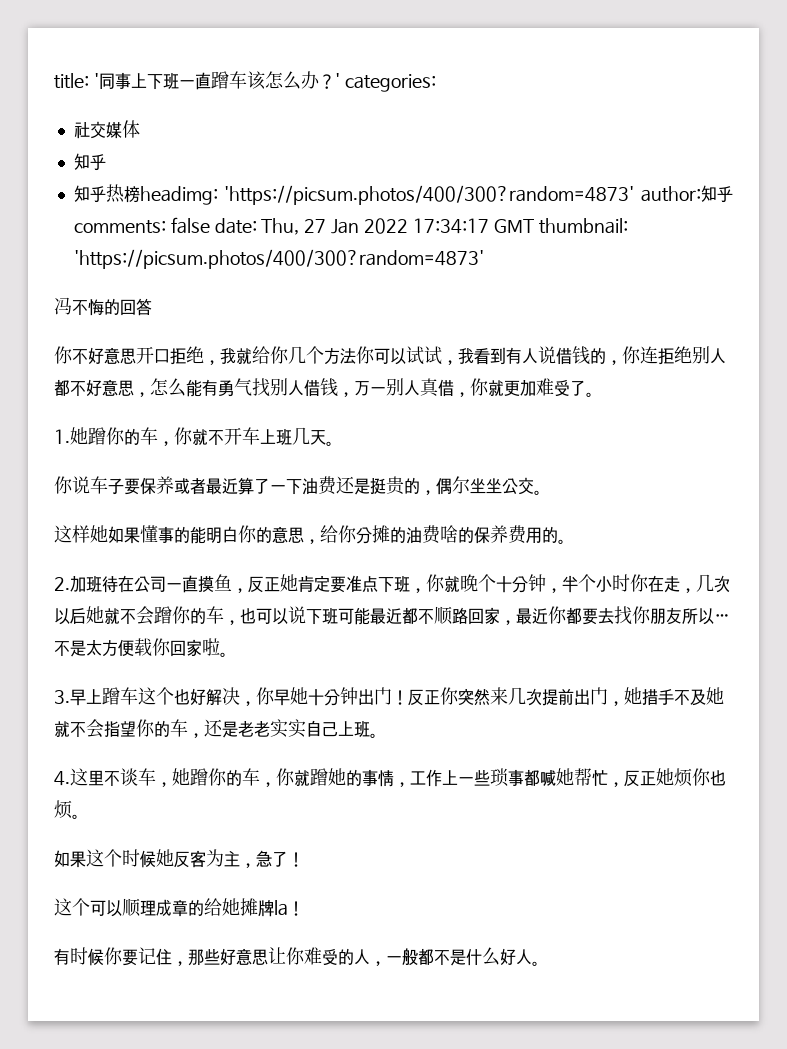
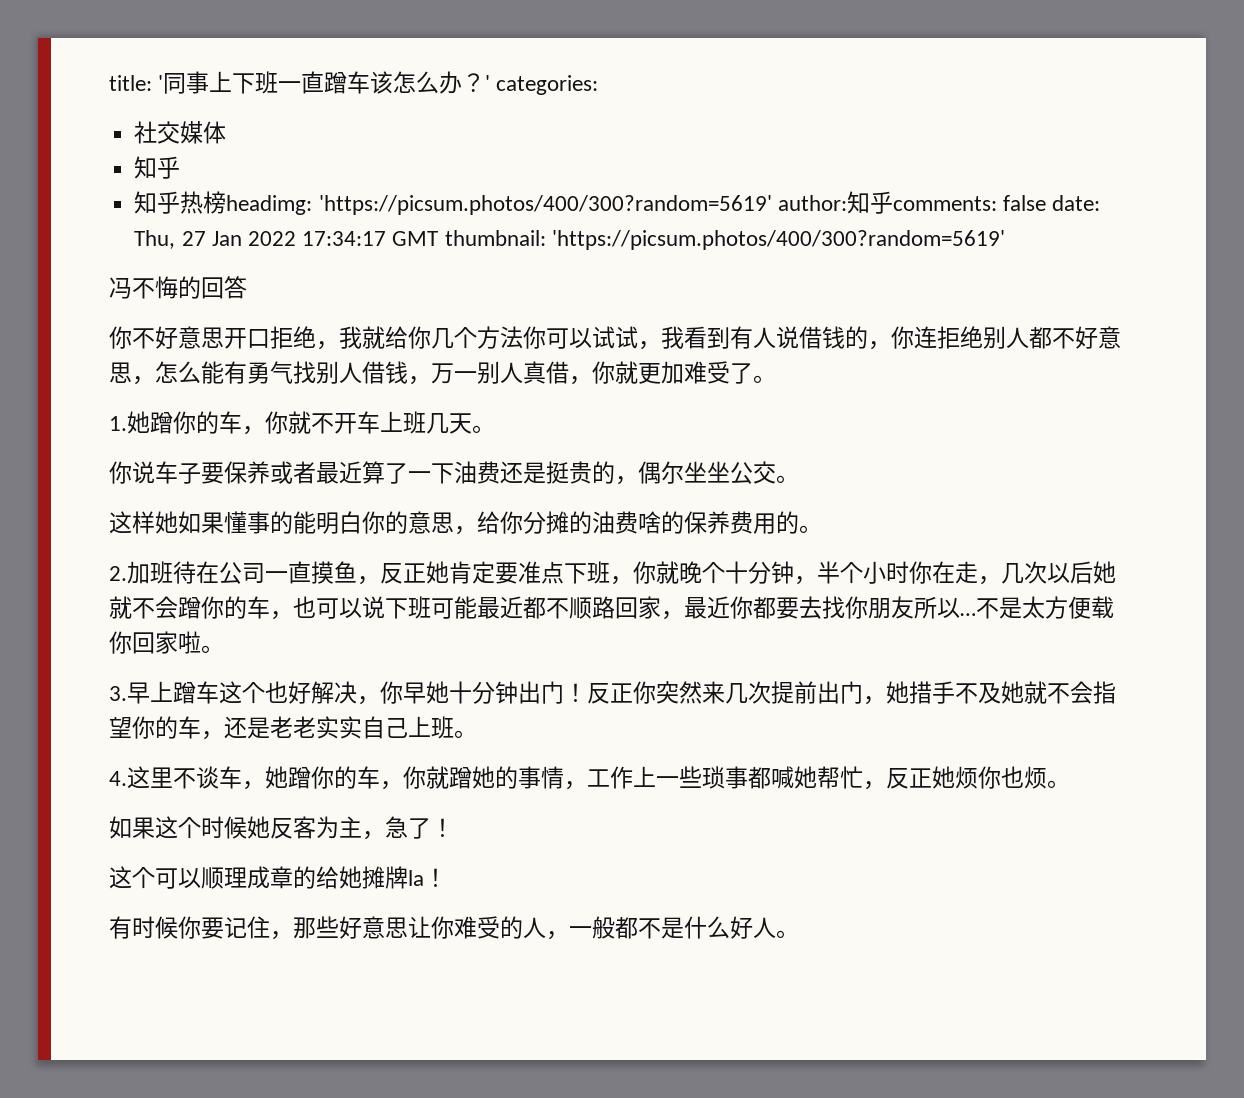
- 知乎热榜headimg: 'https://picsum.photos/400/300?random=4873' author:知乎comments: false date: Thu, 27 Jan 2022 17:34:17 GMT thumbnail: 'https://picsum.photos/400/300?random=4873'
+ 知乎热榜headimg: 'https://picsum.photos/400/300?random=5619' author:知乎comments: false date: Thu, 27 Jan 2022 17:34:17 GMT thumbnail: 'https://picsum.photos/400/300?random=5619'

